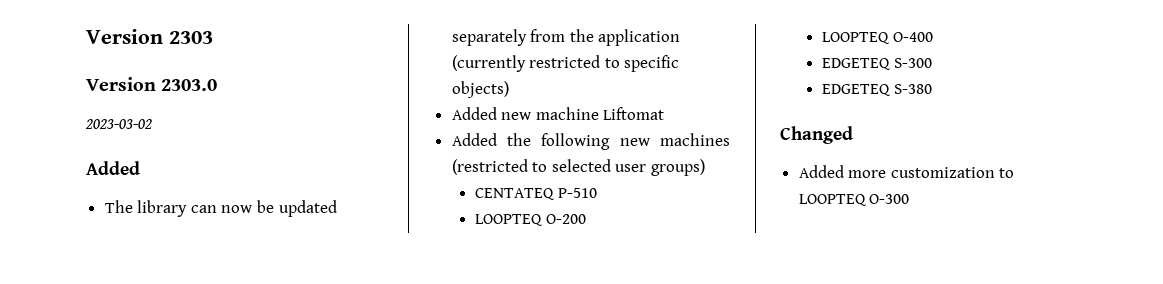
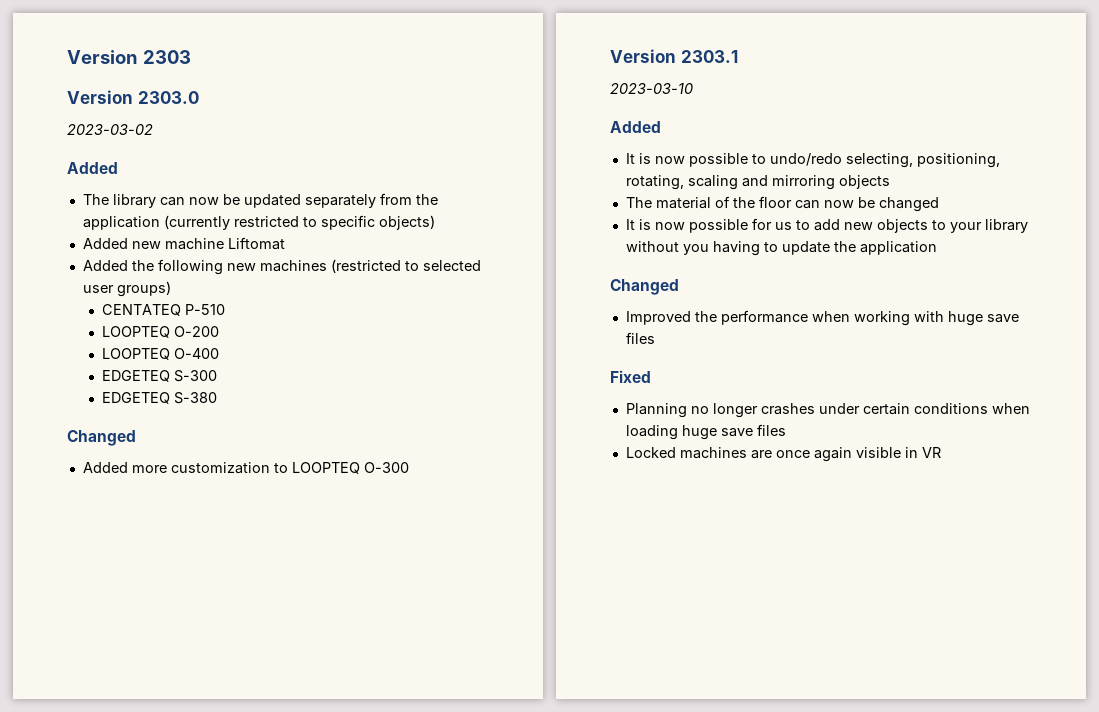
+ Version 2303.1
+ 2023-03-10
+ Added
+ It is now possible to undo/redo selecting, positioning, rotating, scaling and mirroring objects
+ The material of the floor can now be changed
+ It is now possible for us to add new objects to your library without you having to update the application
+ Changed
+ Improved the performance when working with huge save files
+ Fixed
+ Planning no longer crashes under certain conditions when loading huge save files
+ Locked machines are once again visible in VR

